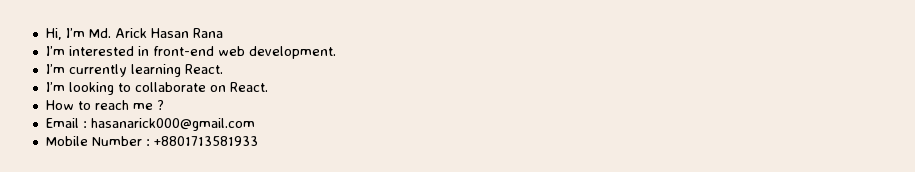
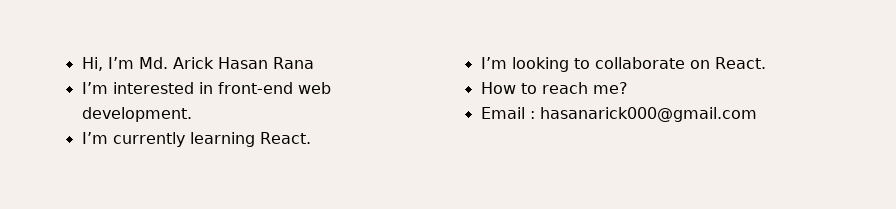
- How to reach me ?
+ How to reach me?
- Mobile Number : +8801713581933

